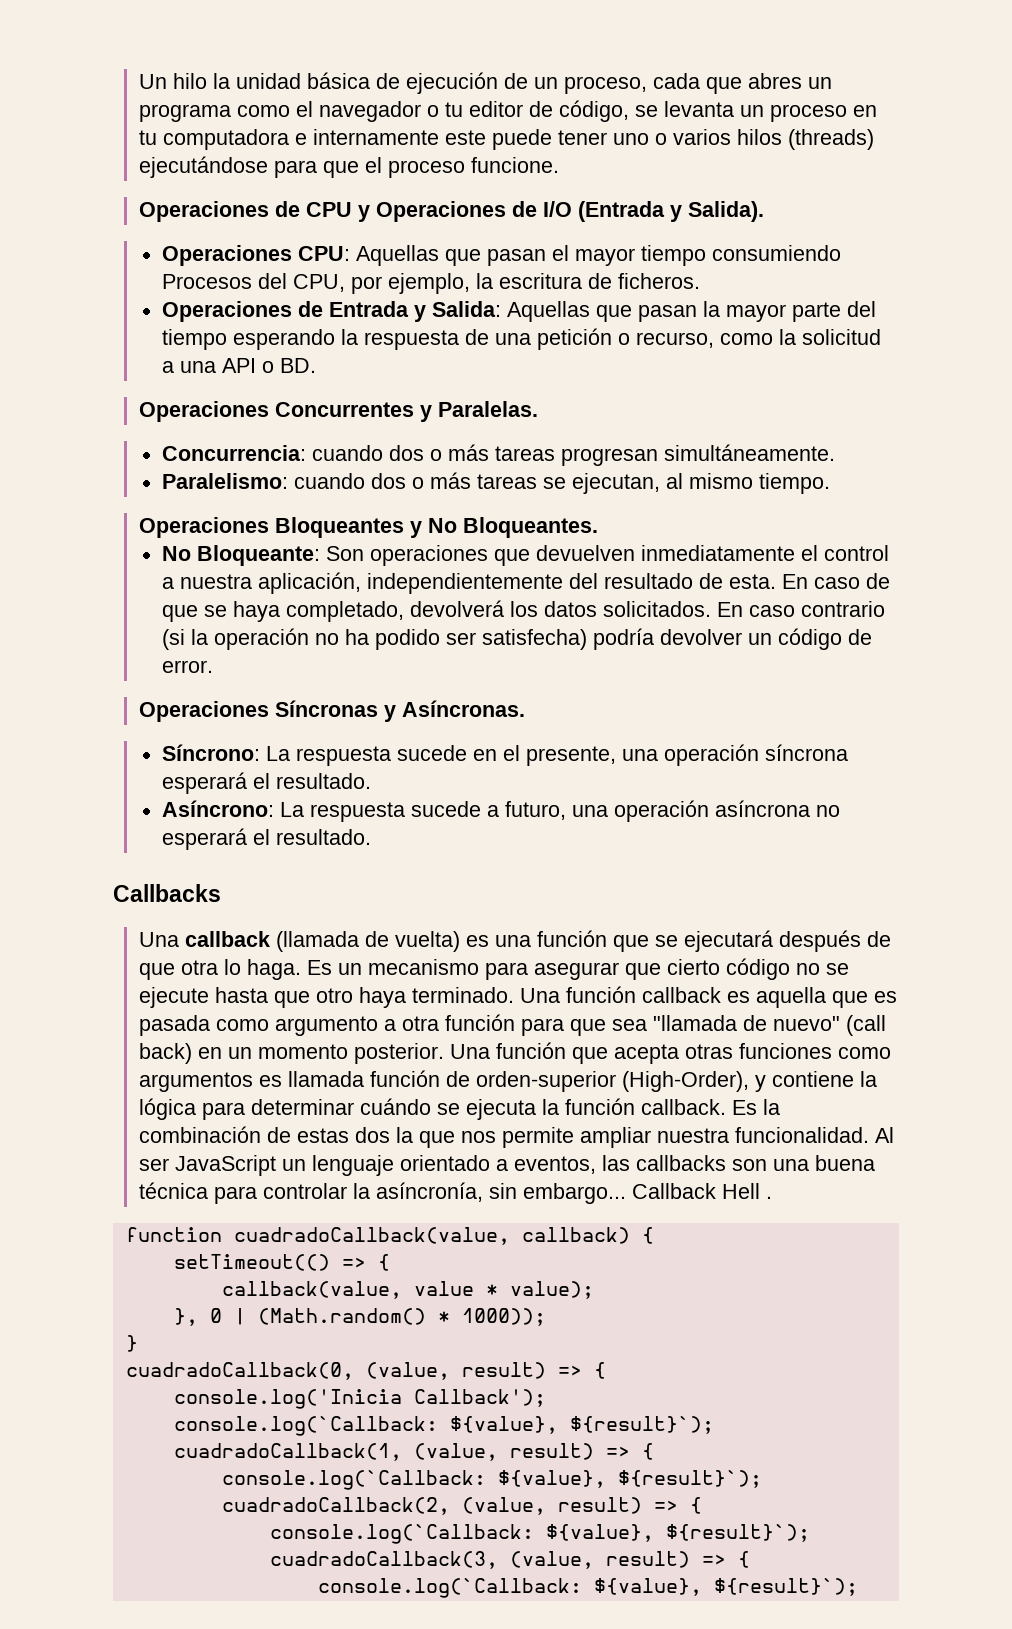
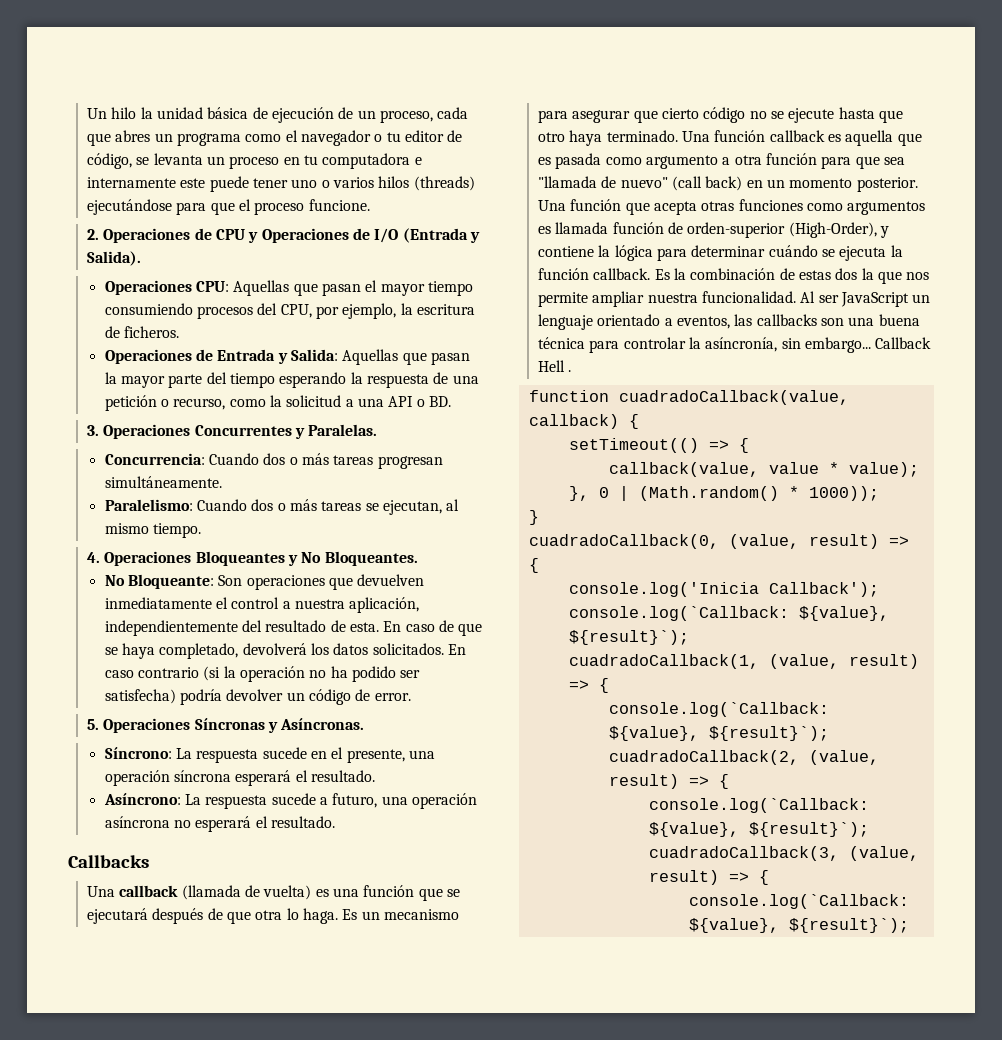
- Operaciones de CPU y Operaciones de I/O (Entrada y Salida).
+ 2. Operaciones de CPU y Operaciones de I/O (Entrada y Salida).
- Operaciones CPU: Aquellas que pasan el mayor tiempo consumiendo Procesos del CPU, por ejemplo, la escritura de ficheros.
+ Operaciones CPU: Aquellas que pasan el mayor tiempo consumiendo procesos del CPU, por ejemplo, la escritura de ficheros.
- Operaciones Concurrentes y Paralelas.
+ 3. Operaciones Concurrentes y Paralelas.
- Concurrencia: cuando dos o más tareas progresan simultáneamente.
+ Concurrencia: Cuando dos o más tareas progresan simultáneamente.
- Paralelismo: cuando dos o más tareas se ejecutan, al mismo tiempo.
+ Paralelismo: Cuando dos o más tareas se ejecutan, al mismo tiempo.
- Operaciones Bloqueantes y No Bloqueantes.
+ 4. Operaciones Bloqueantes y No Bloqueantes.
- Operaciones Síncronas y Asíncronas.
+ 5. Operaciones Síncronas y Asíncronas.

